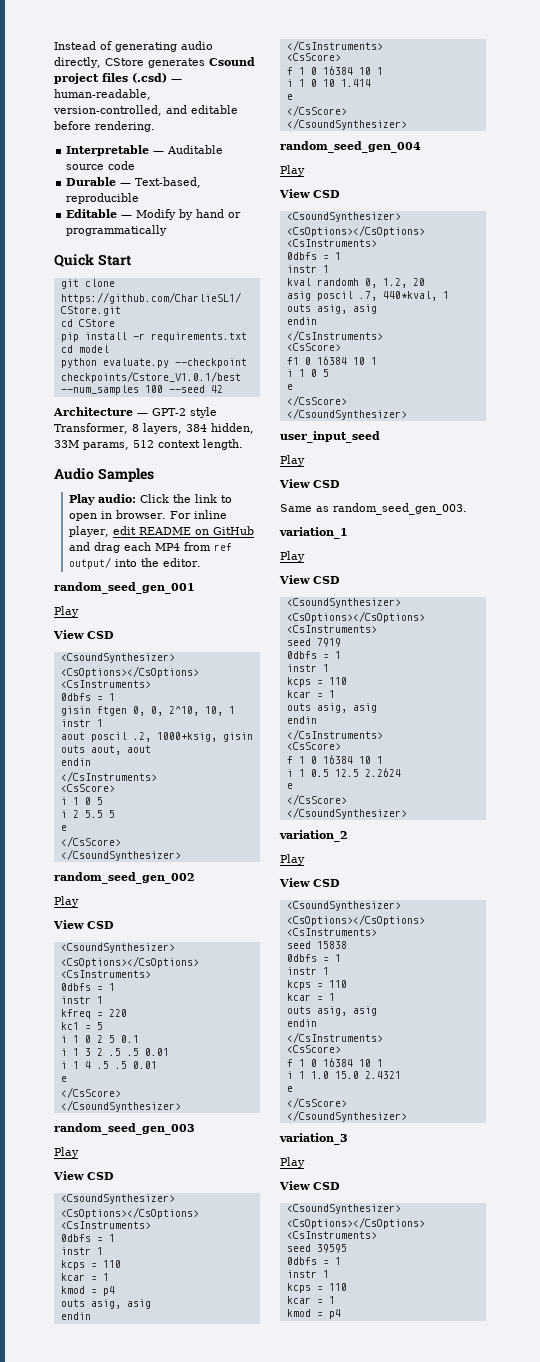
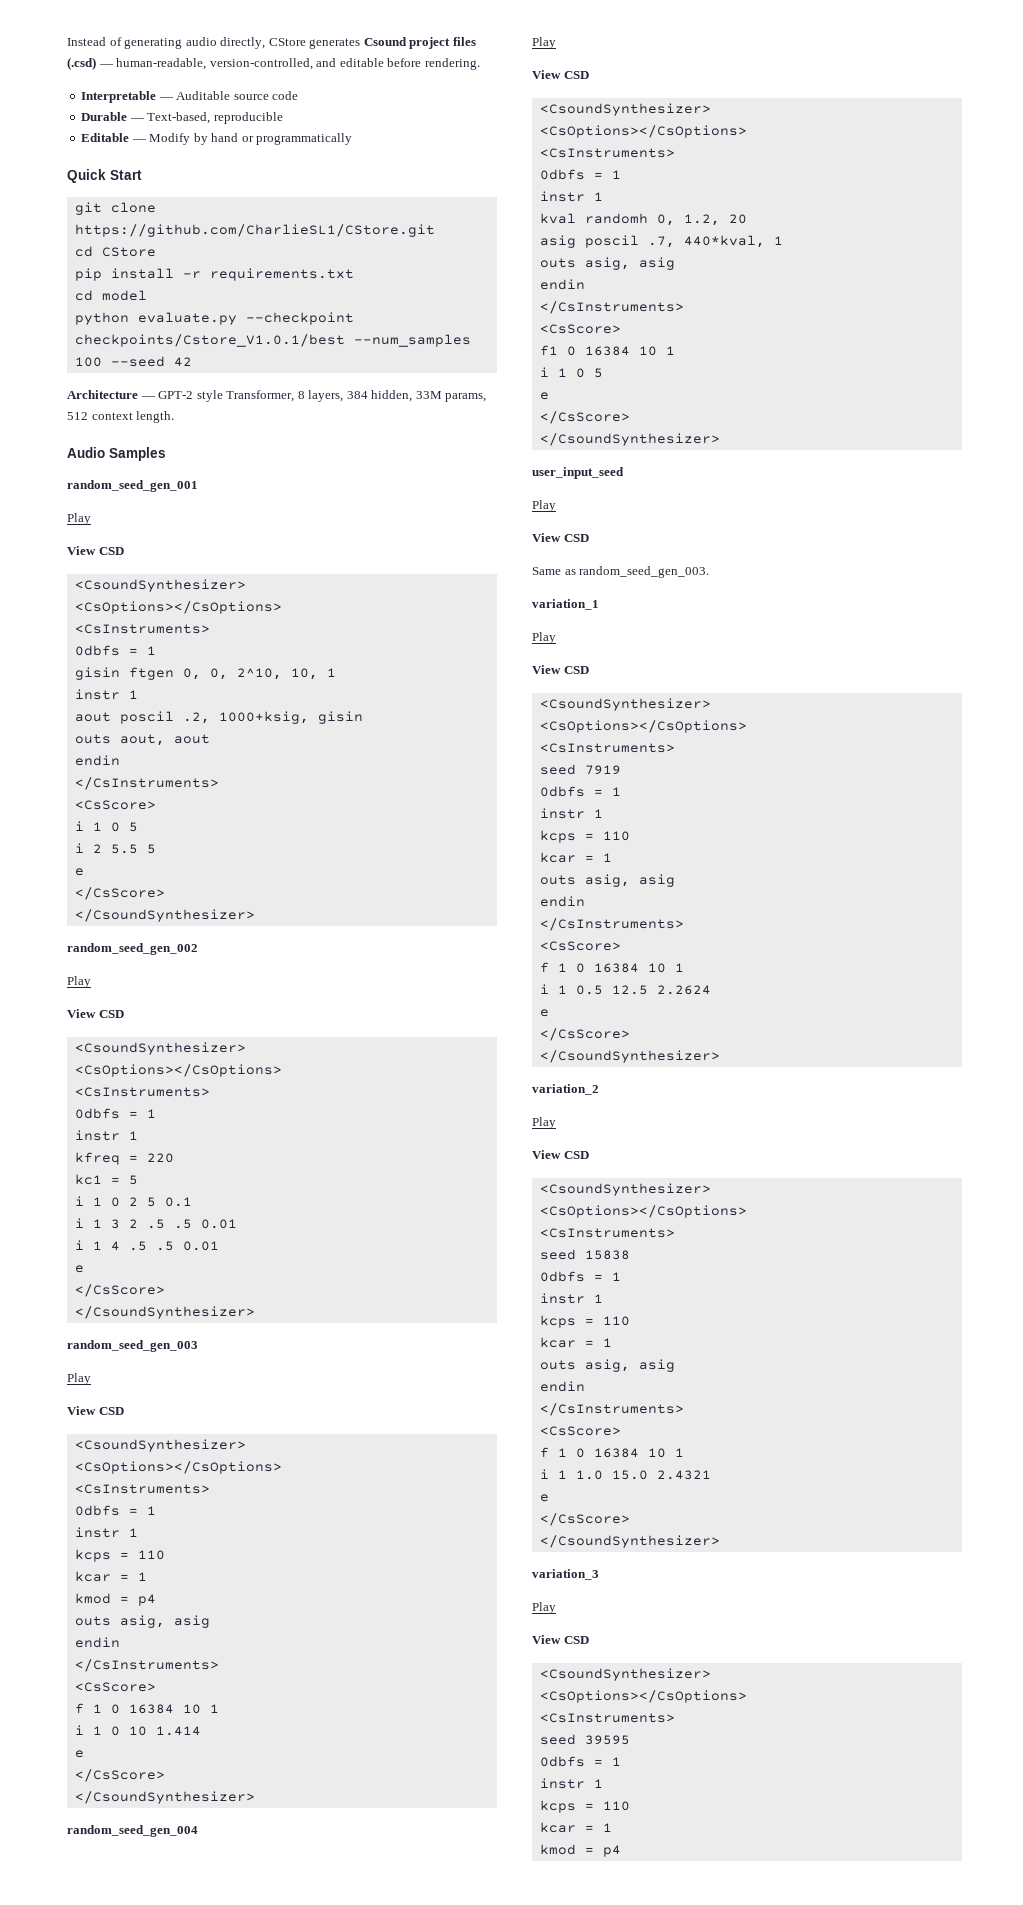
- Play audio: Click the link to open in browser. For inline player, edit README on GitHub and drag each MP4 from ref output/ into the editor.

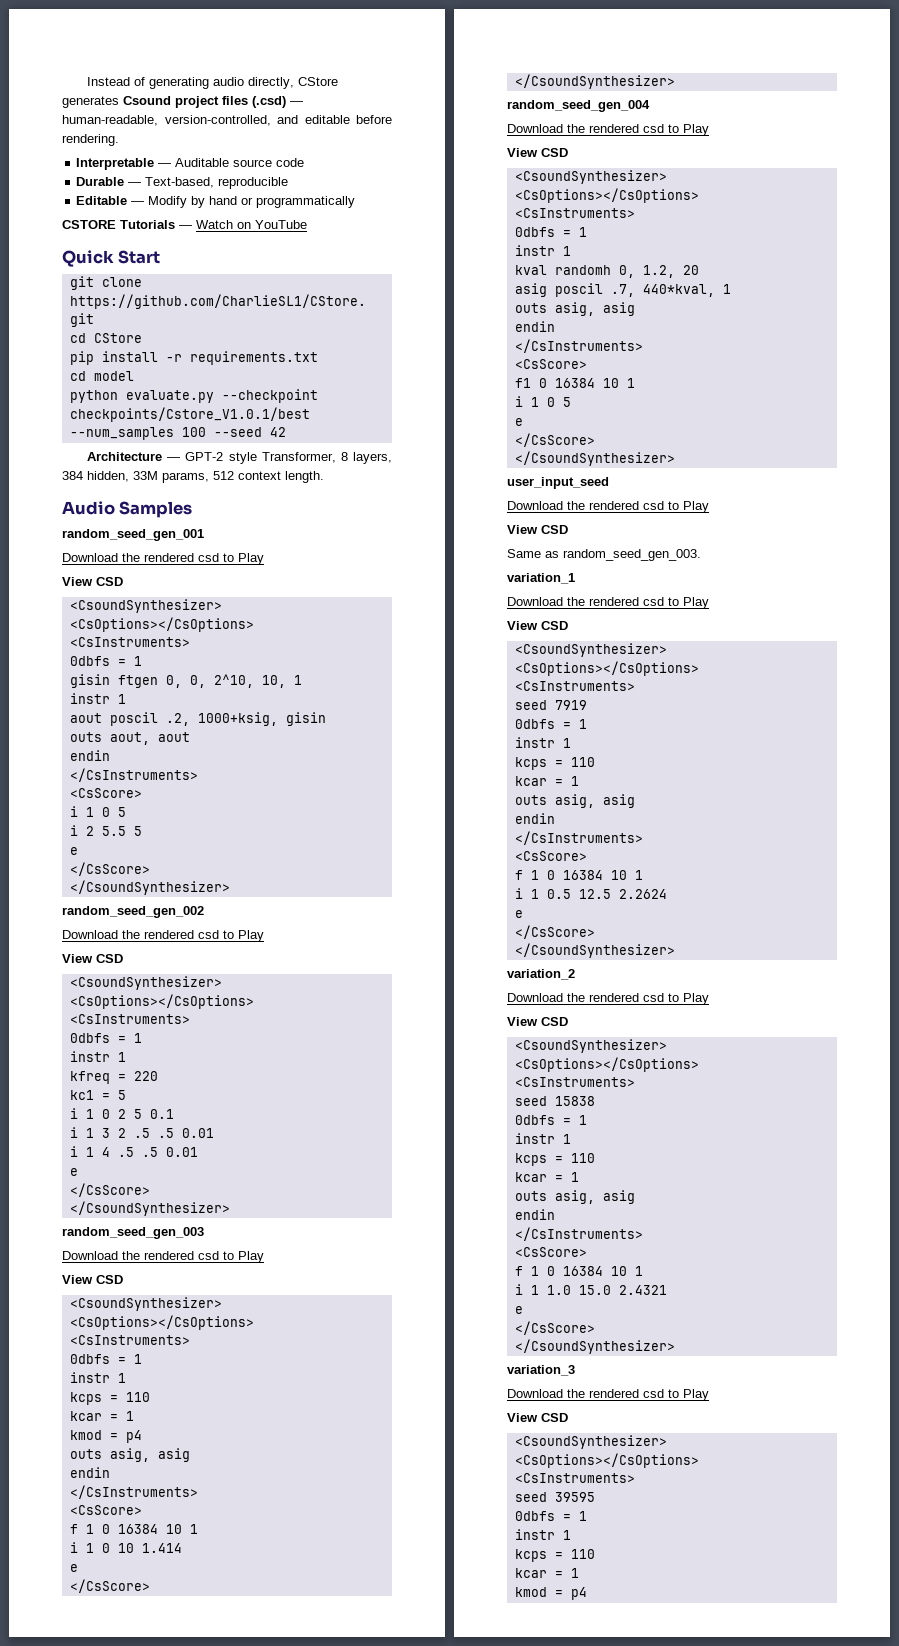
+ CSTORE Tutorials — Watch on YouTube
  random_seed_gen_001
- Play
+ Download the rendered csd to Play
  random_seed_gen_002
- Play
+ Download the rendered csd to Play
  random_seed_gen_003
- Play
+ Download the rendered csd to Play
  random_seed_gen_004
- Play
+ Download the rendered csd to Play
  user_input_seed
- Play
+ Download the rendered csd to Play
  variation_1
- Play
+ Download the rendered csd to Play
  variation_2
- Play
+ Download the rendered csd to Play
  variation_3
- Play
+ Download the rendered csd to Play

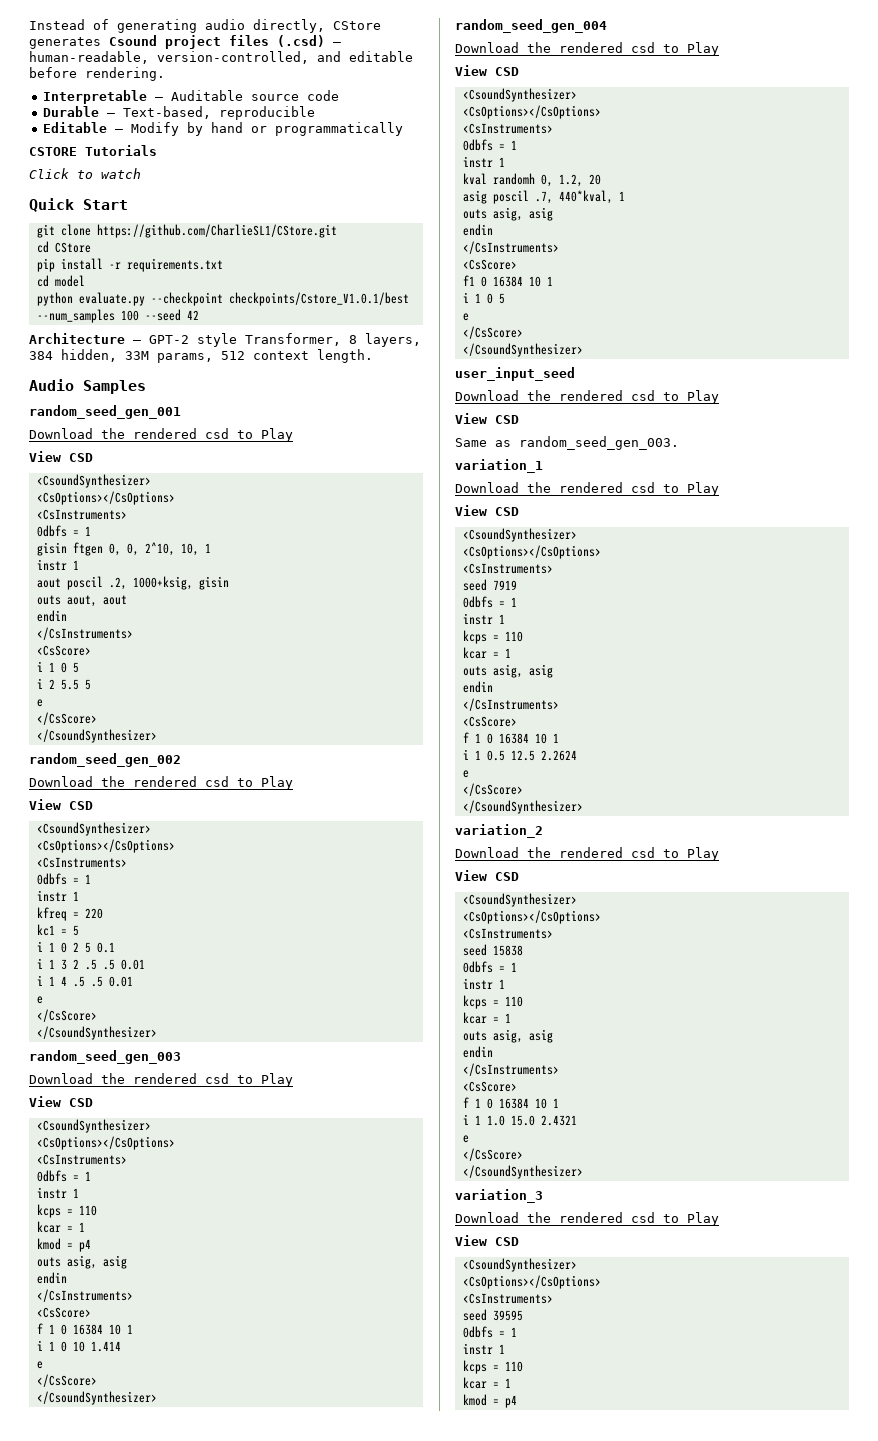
- CSTORE Tutorials — Watch on YouTube
+ CSTORE Tutorials
+ Click to watch

